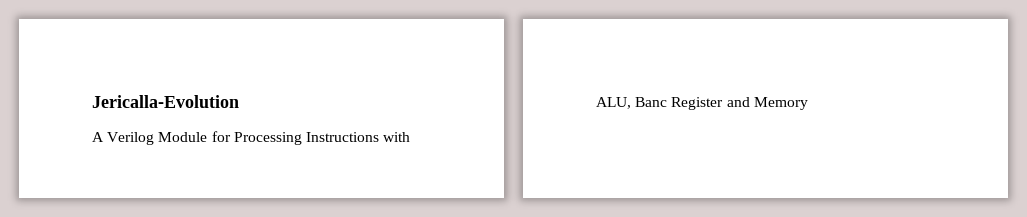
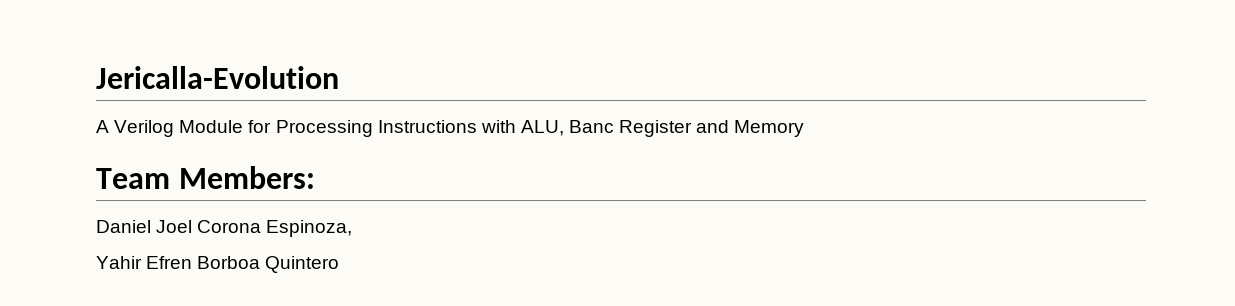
+ Team Members:
+ Daniel Joel Corona Espinoza,
+ Yahir Efren Borboa Quintero

